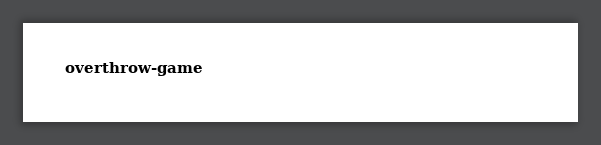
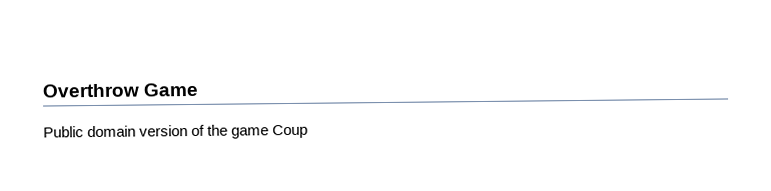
- overthrow-game
+ Overthrow Game
+ Public domain version of the game Coup

